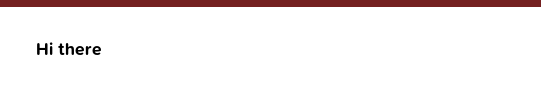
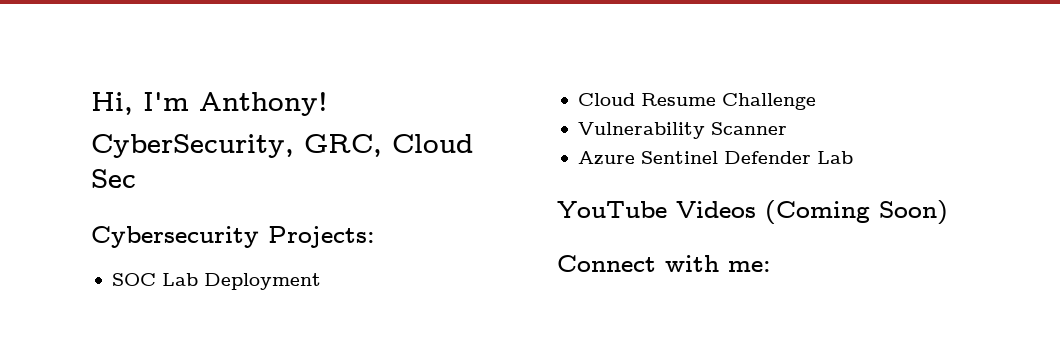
- Hi there
+ Hi, I'm Anthony!
+ CyberSecurity, GRC, Cloud Sec
+ Cybersecurity Projects:
+ SOC Lab Deployment
+ Cloud Resume Challenge
+ Vulnerability Scanner
+ Azure Sentinel Defender Lab
+ YouTube Videos (Coming Soon)
+ Connect with me:

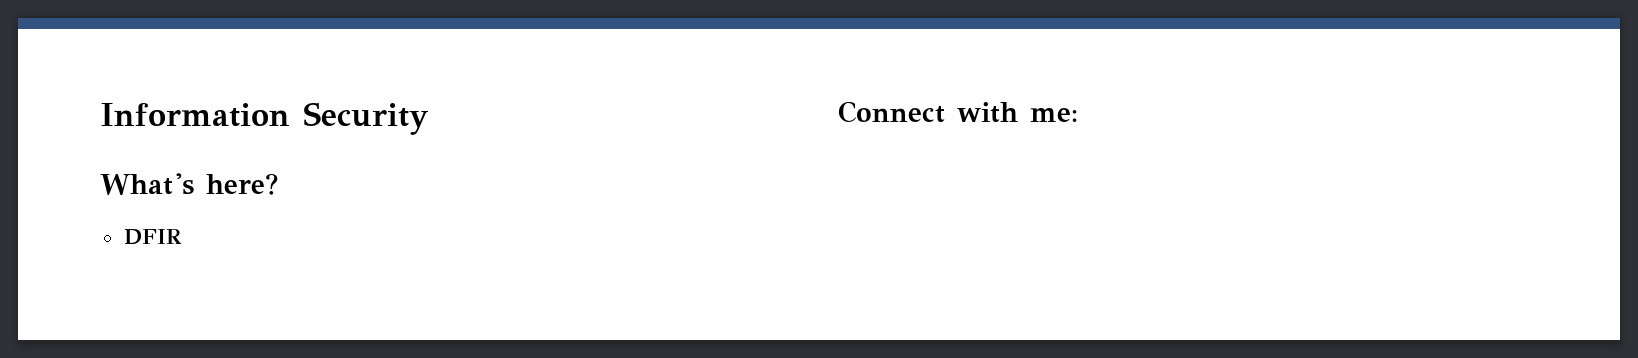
- Hi, I'm Anthony!
- CyberSecurity, GRC, Cloud Sec
- Cybersecurity Projects:
- SOC Lab Deployment
- Cloud Resume Challenge
- Vulnerability Scanner
- Azure Sentinel Defender Lab
- YouTube Videos (Coming Soon)
+ Information Security
+ What's here?
+ DFIR

